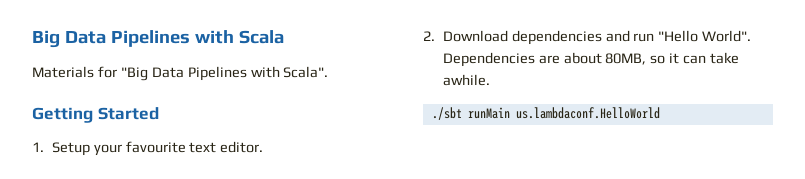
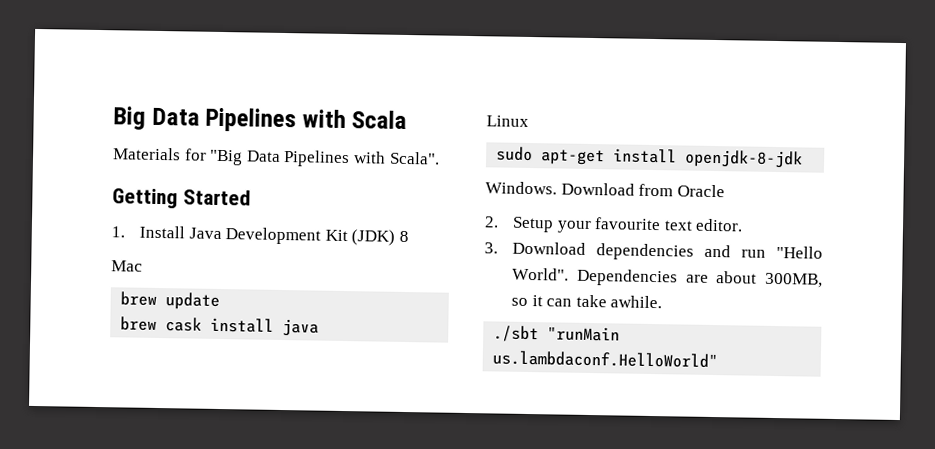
- 1. Setup your favourite text editor.
+ 1. Install Java Development Kit (JDK) 8
+ Mac
+ brew update
+ brew cask install java
+ Linux
+ sudo apt-get install openjdk-8-jdk
+ Windows. Download from Oracle
+ 2. Setup your favourite text editor.
- 2. Download dependencies and run "Hello World".
+ 3. Download dependencies and run "Hello World".
- Dependencies are about 80MB, so it can take awhile.
+ Dependencies are about 300MB, so it can take awhile.
- ./sbt runMain us.lambdaconf.HelloWorld
+ ./sbt "runMain us.lambdaconf.HelloWorld"

